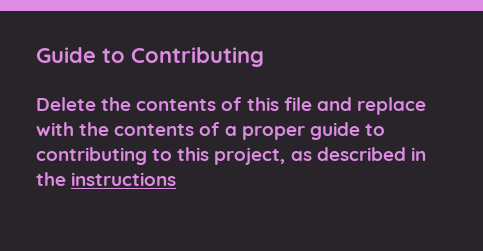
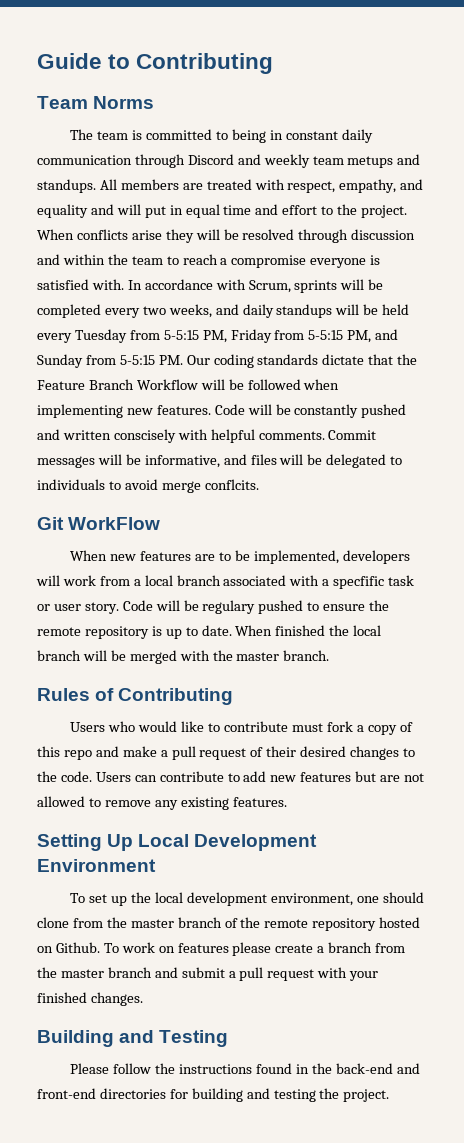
- Delete the contents of this file and replace with the contents of a proper guide to contributing to this project, as described in the instructions
+ Team Norms
+ The team is committed to being in constant daily communication through Discord and weekly team metups and standups. All members are treated with respect, empathy, and equality and will put in equal time and effort to the project. When conflicts arise they will be resolved through discussion and within the team to reach a compromise everyone is satisfied with. In accordance with Scrum, sprints will be completed every two weeks, and daily standups will be held every Tuesday from 5-5:15 PM, Friday from 5-5:15 PM, and Sunday from 5-5:15 PM. Our coding standards dictate that the Feature Branch Workflow will be followed when implementing new features. Code will be constantly pushed and written conscisely with helpful comments. Commit messages will be informative, and files will be delegated to individuals to avoid merge conflcits.
+ Git WorkFlow
+ When new features are to be implemented, developers will work from a local branch associated with a specfific task or user story. Code will be regulary pushed to ensure the remote repository is up to date. When finished the local branch will be merged with the master branch.
+ Rules of Contributing
+ Users who would like to contribute must fork a copy of this repo and make a pull request of their desired changes to the code. Users can contribute to add new features but are not allowed to remove any existing features.
+ Setting Up Local Development Environment
+ To set up the local development environment, one should clone from the master branch of the remote repository hosted on Github. To work on features please create a branch from the master branch and submit a pull request with your finished changes.
+ Building and Testing
+ Please follow the instructions found in the back-end and front-end directories for building and testing the project.

